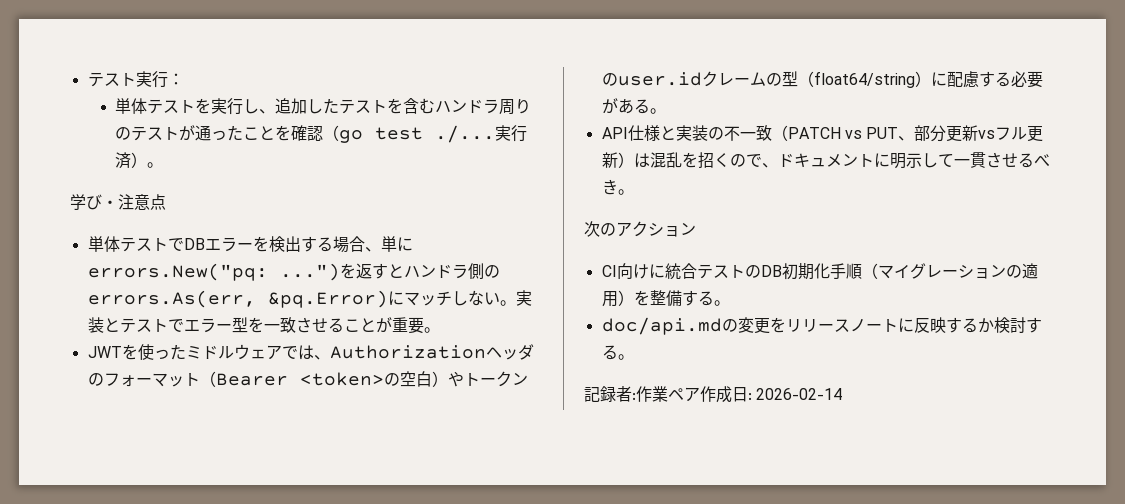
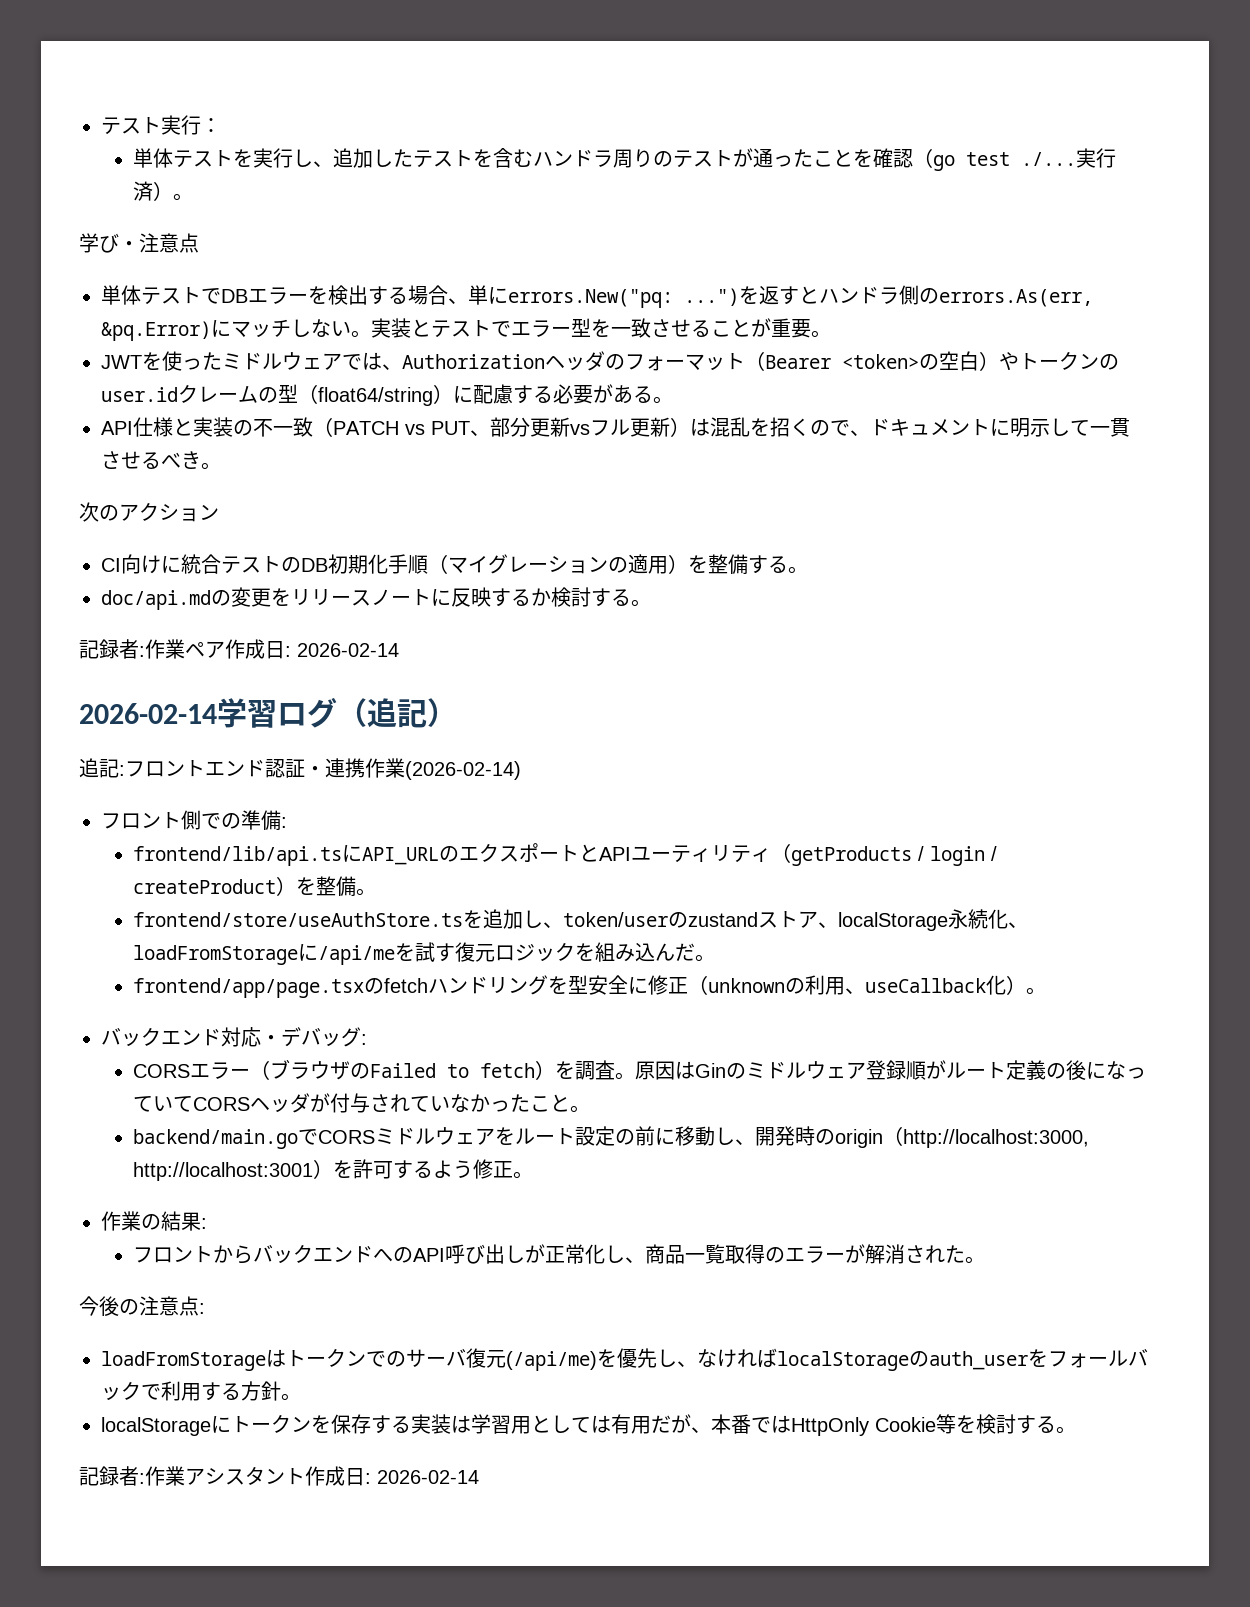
+ 2026-02-14学習ログ（追記）
+ 追記:フロントエンド認証・連携作業(2026-02-14)
+ フロント側での準備:
+ frontend/lib/api.tsにAPI_URLのエクスポートとAPIユーティリティ（getProducts / login / createProduct）を整備。
+ frontend/store/useAuthStore.tsを追加し、token/userのzustandストア、localStorage永続化、loadFromStorageに/api/meを試す復元ロジックを組み込んだ。
+ frontend/app/page.tsxのfetchハンドリングを型安全に修正（unknownの利用、useCallback化）。
+ バックエンド対応・デバッグ:
+ CORSエラー（ブラウザのFailed to fetch）を調査。原因はGinのミドルウェア登録順がルート定義の後になっていてCORSヘッダが付与されていなかったこと。
+ backend/main.goでCORSミドルウェアをルート設定の前に移動し、開発時のorigin（http://localhost:3000, http://localhost:3001）を許可するよう修正。
+ 作業の結果:
+ フロントからバックエンドへのAPI呼び出しが正常化し、商品一覧取得のエラーが解消された。
+ 今後の注意点:
+ loadFromStorageはトークンでのサーバ復元(/api/me)を優先し、なければlocalStorageのauth_userをフォールバックで利用する方針。
+ localStorageにトークンを保存する実装は学習用としては有用だが、本番ではHttpOnly Cookie等を検討する。
+ 記録者:作業アシスタント作成日: 2026-02-14

